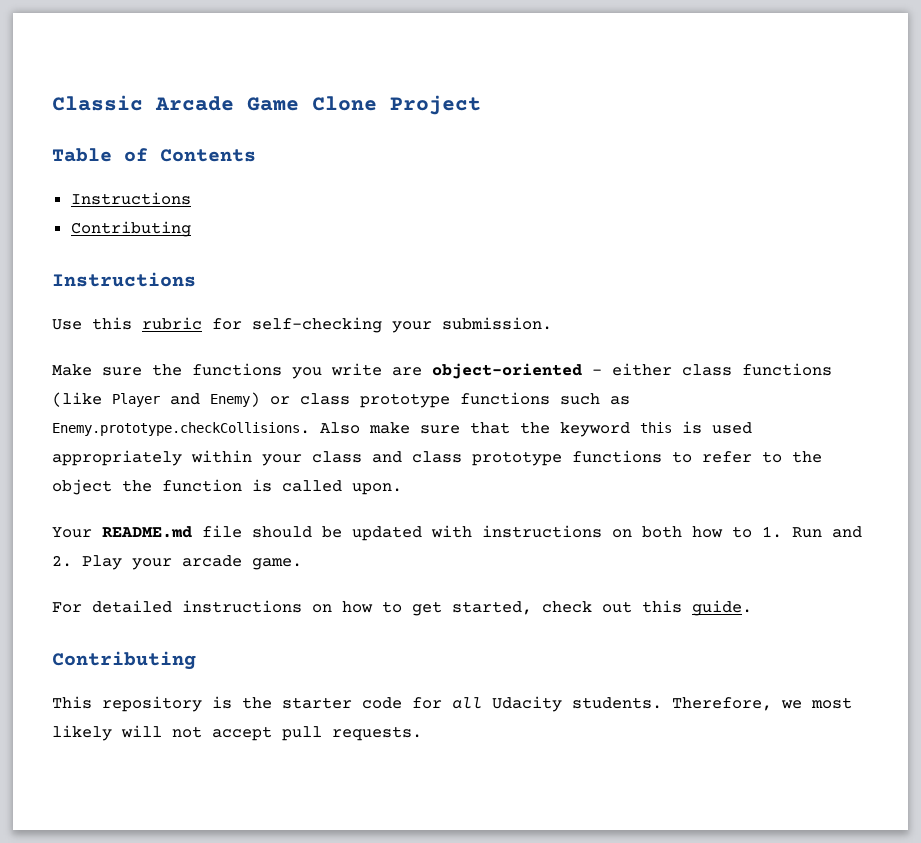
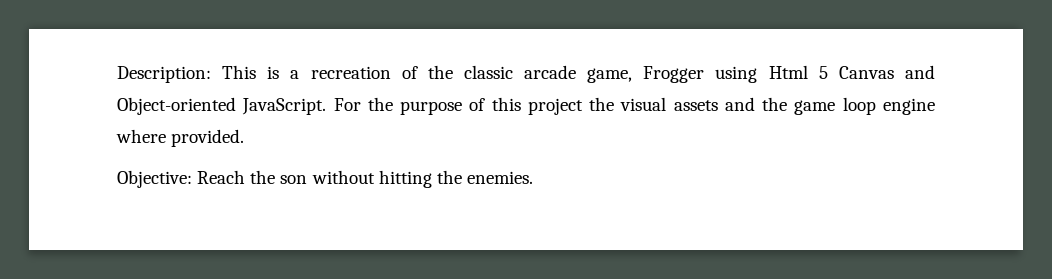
- Classic Arcade Game Clone Project
- Table of Contents
- Instructions
- Contributing
- Instructions
- Use this rubric for self-checking your submission.
- Make sure the functions you write are object-oriented - either class functions (like Player and Enemy) or class prototype functions such as Enemy.prototype.checkCollisions. Also make sure that the keyword this is used appropriately within your class and class prototype functions to refer to the object the function is called upon.
- Your README.md file should be updated with instructions on both how to 1. Run and 2. Play your arcade game.
- For detailed instructions on how to get started, check out this guide.
- Contributing
- This repository is the starter code for all Udacity students. Therefore, we most likely will not accept pull requests.
+ Description: This is a recreation of the classic arcade game, Frogger using Html 5 Canvas and Object-oriented JavaScript. For the purpose of this project the visual assets and the game loop engine where provided.
+ Objective: Reach the son without hitting the enemies.

